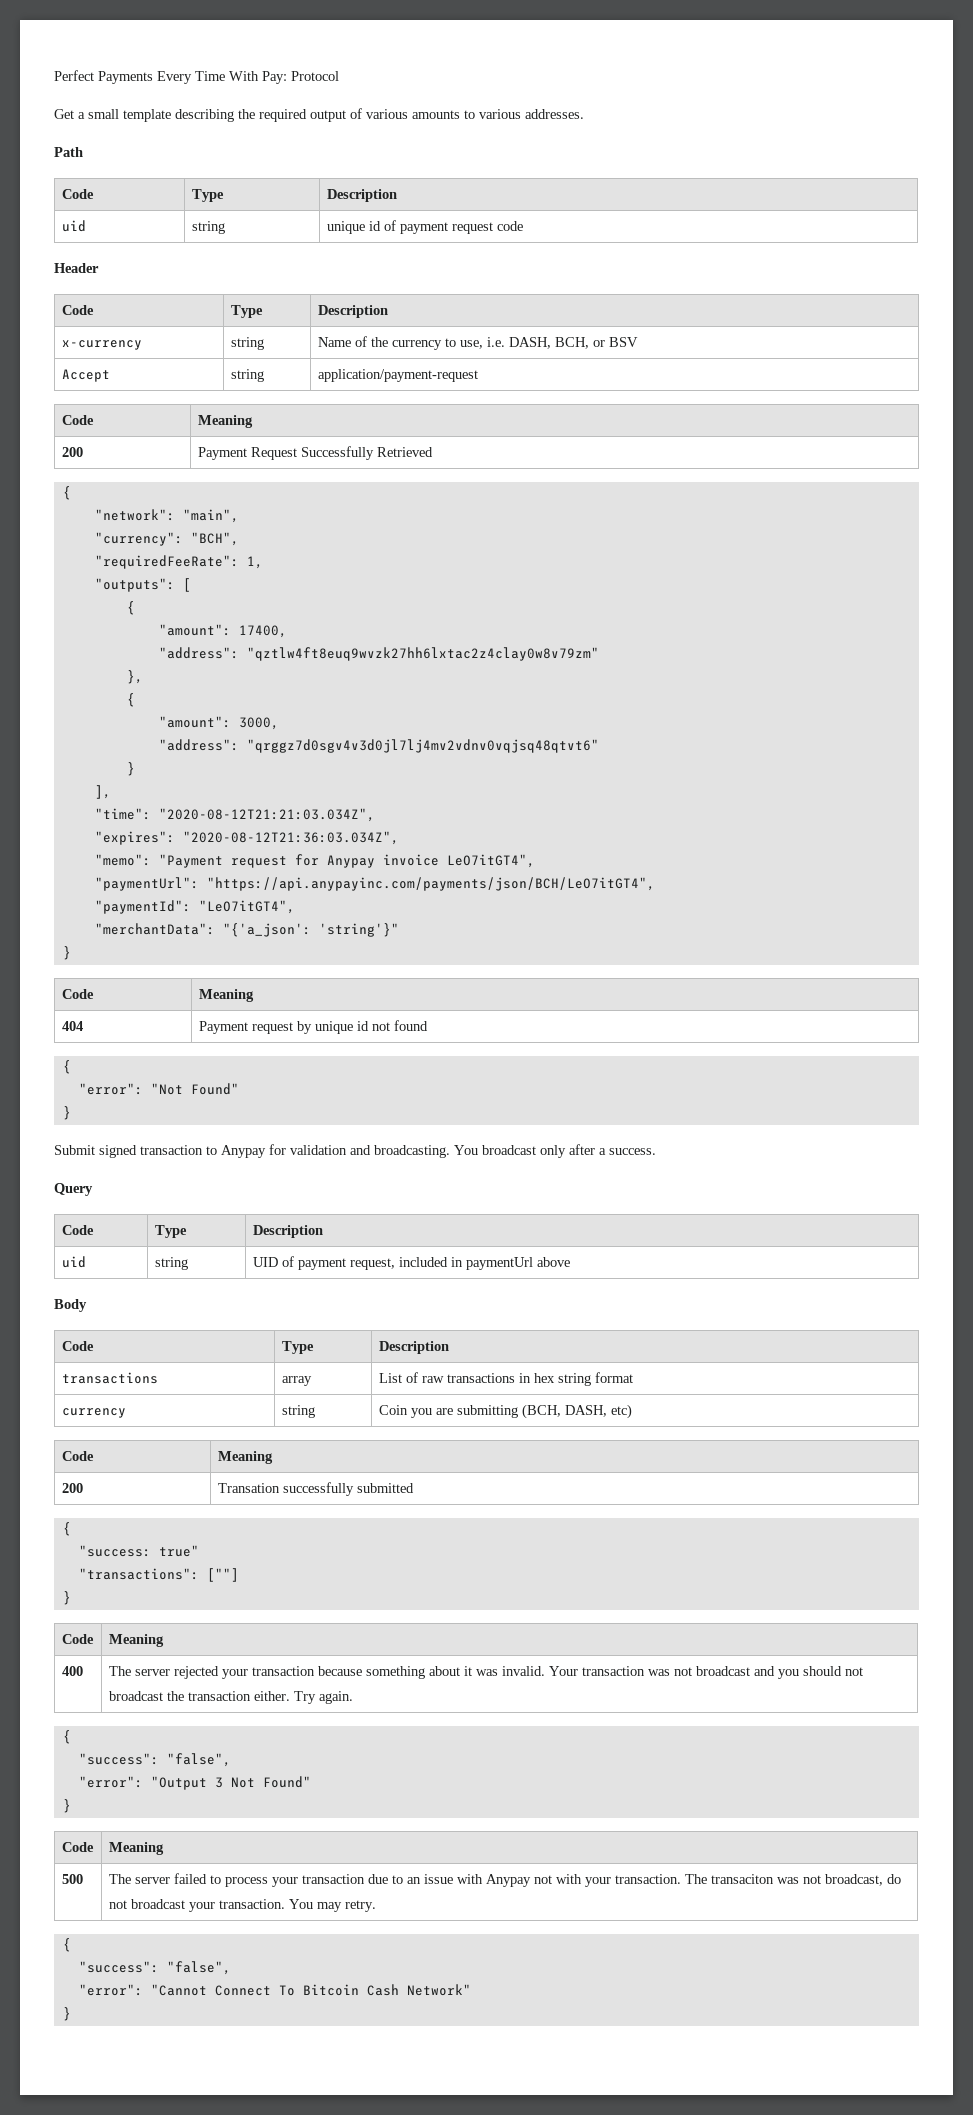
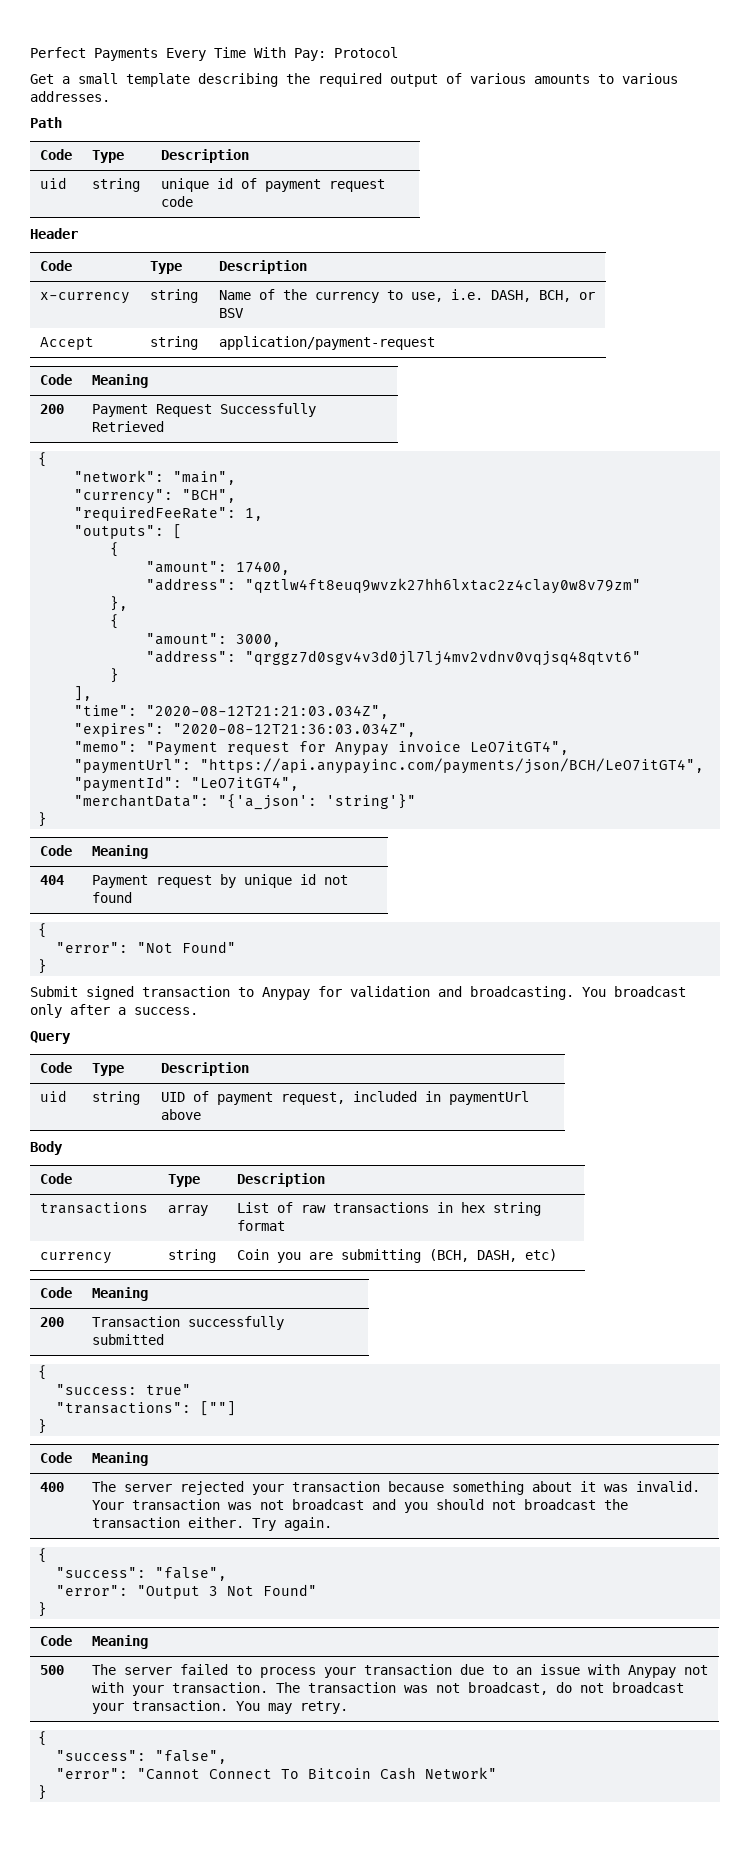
- 200 | Transation successfully submitted
+ 200 | Transaction successfully submitted
- 500 | The server failed to process your transaction due to an issue with Anypay not with your transaction. The transaciton was not broadcast, do not broadcast your transaction. You may retry.
+ 500 | The server failed to process your transaction due to an issue with Anypay not with your transaction. The transaction was not broadcast, do not broadcast your transaction. You may retry.

